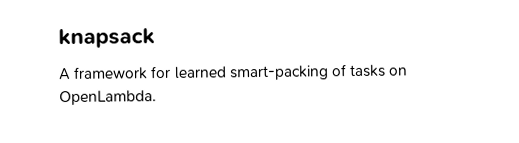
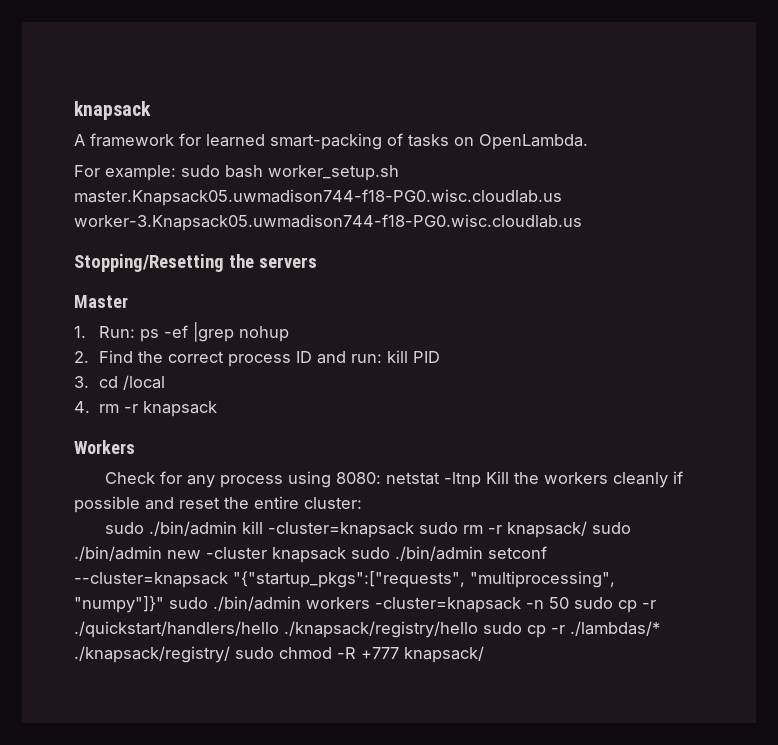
+ For example: sudo bash worker_setup.sh master.Knapsack05.uwmadison744-f18-PG0.wisc.cloudlab.us worker-3.Knapsack05.uwmadison744-f18-PG0.wisc.cloudlab.us
+ Stopping/Resetting the servers
+ Master
+ 1. Run: ps -ef |grep nohup
+ 2. Find the correct process ID and run: kill PID
+ 3. cd /local
+ 4. rm -r knapsack
+ Workers
+ Check for any process using 8080: netstat -ltnp Kill the workers cleanly if possible and reset the entire cluster:
+ sudo ./bin/admin kill -cluster=knapsack sudo rm -r knapsack/ sudo ./bin/admin new -cluster knapsack sudo ./bin/admin setconf --cluster=knapsack "{"startup_pkgs":["requests", "multiprocessing", "numpy"]}" sudo ./bin/admin workers -cluster=knapsack -n 50 sudo cp -r ./quickstart/handlers/hello ./knapsack/registry/hello sudo cp -r ./lambdas/* ./knapsack/registry/ sudo chmod -R +777 knapsack/

